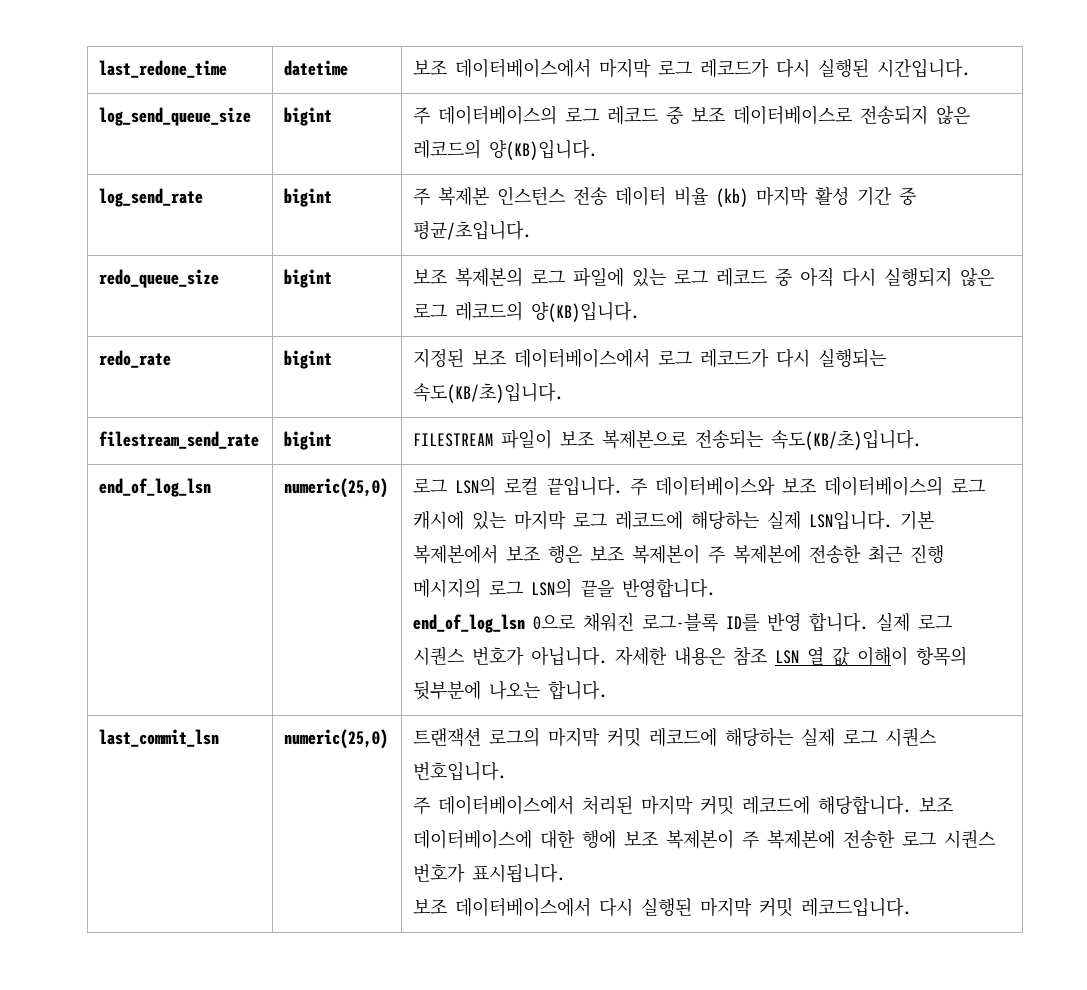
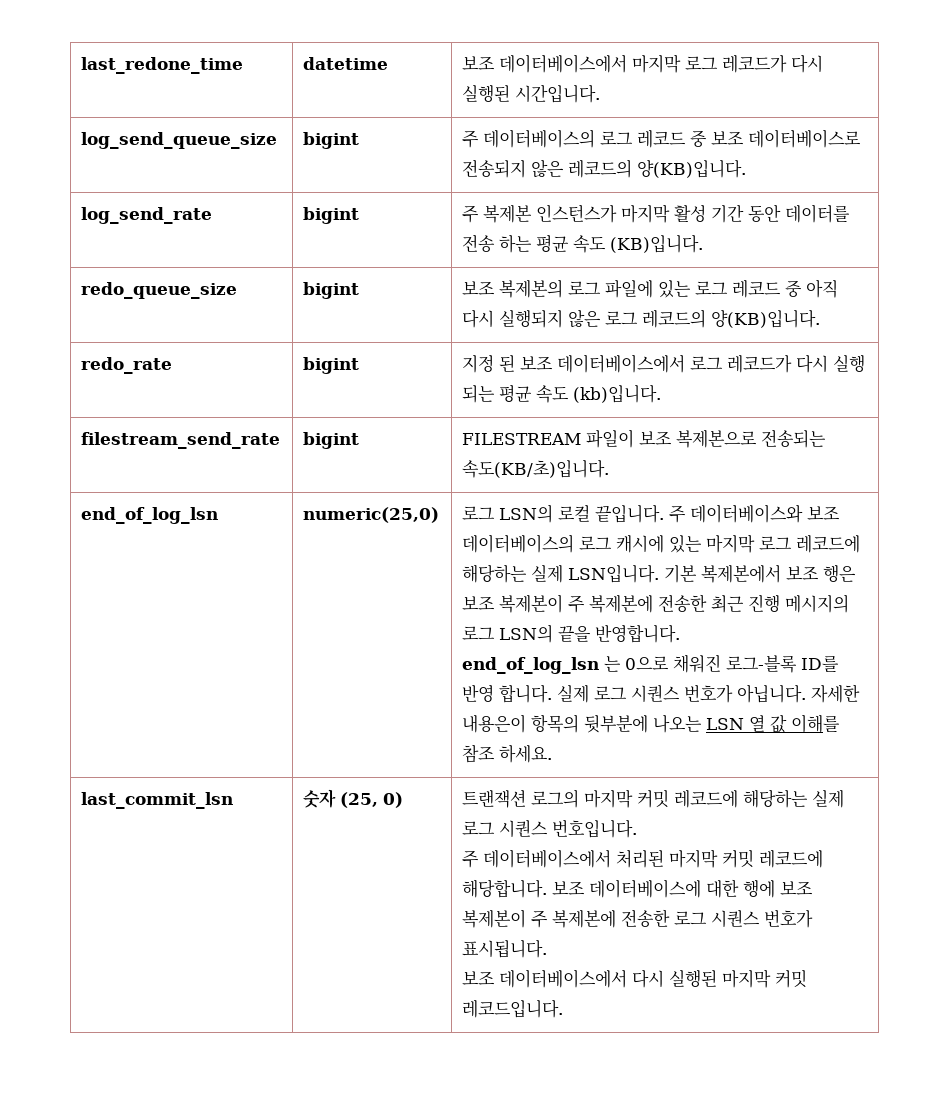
- log_send_rate | bigint | 주 복제본 인스턴스 전송 데이터 비율 (kb) 마지막 활성 기간 중 평균/초입니다.
+ log_send_rate | bigint | 주 복제본 인스턴스가 마지막 활성 기간 동안 데이터를 전송 하는 평균 속도 (KB)입니다.
- redo_rate | bigint | 지정된 보조 데이터베이스에서 로그 레코드가 다시 실행되는 속도(KB/초)입니다.
+ redo_rate | bigint | 지정 된 보조 데이터베이스에서 로그 레코드가 다시 실행 되는 평균 속도 (kb)입니다.
- end_of_log_lsn 0으로 채워진 로그-블록 ID를 반영 합니다.
+ end_of_log_lsn 는 0으로 채워진 로그-블록 ID를 반영 합니다.
- 자세한 내용은 참조 LSN 열 값 이해이 항목의 뒷부분에 나오는 합니다.
- last_commit_lsn | numeric(25,0) | 트랜잭션 로그의 마지막 커밋 레코드에 해당하는 실제 로그 시퀀스 번호입니다.
+ 자세한 내용은이 항목의 뒷부분에 나오는 LSN 열 값 이해를 참조 하세요.
+ last_commit_lsn | 숫자 (25, 0) | 트랜잭션 로그의 마지막 커밋 레코드에 해당하는 실제 로그 시퀀스 번호입니다.

